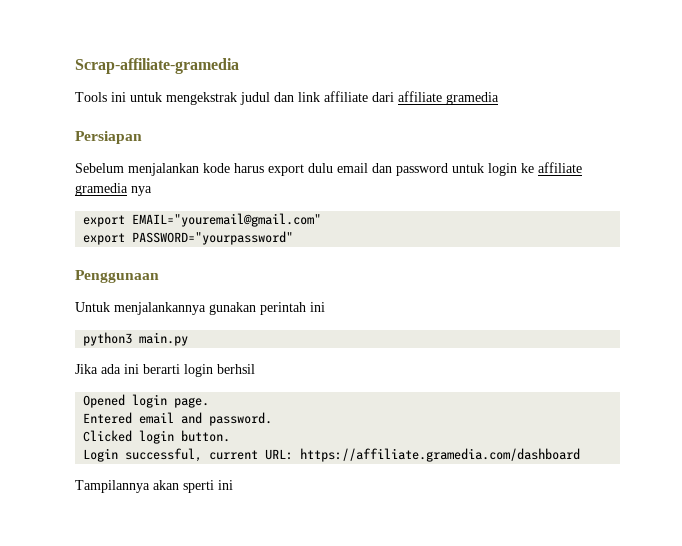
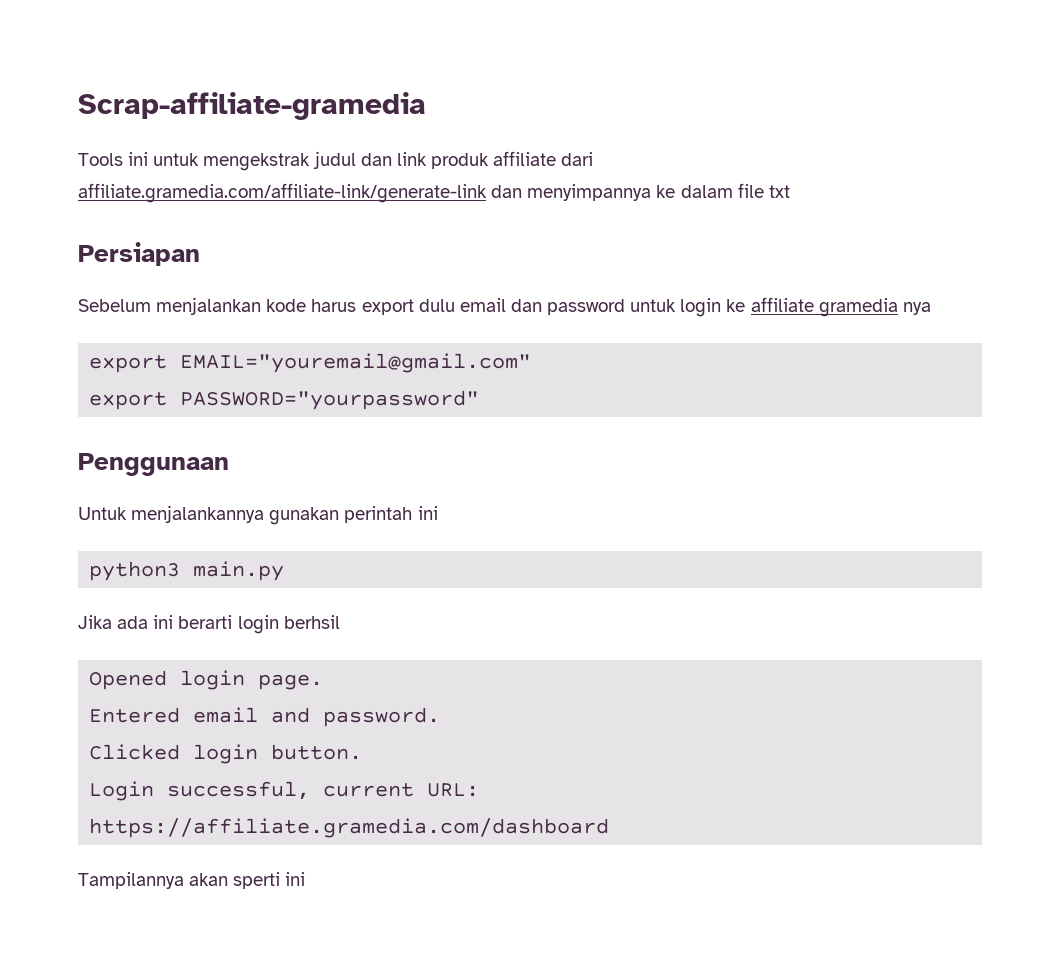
- Tools ini untuk mengekstrak judul dan link affiliate dari affiliate gramedia
+ Tools ini untuk mengekstrak judul dan link produk affiliate dari affiliate.gramedia.com/affiliate-link/generate-link dan menyimpannya ke dalam file txt

